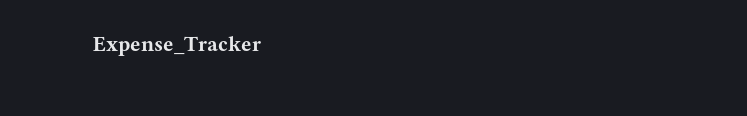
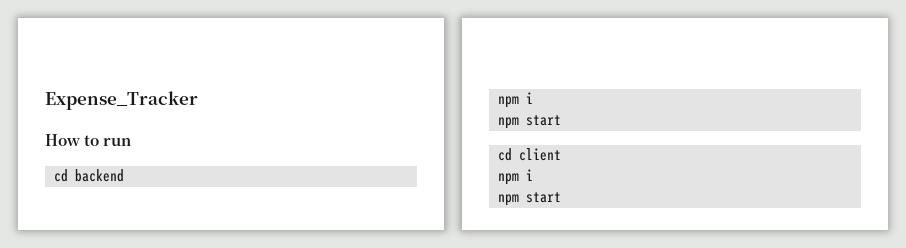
+ How to run
+ cd backend
+ npm i
+ npm start
+ cd client
+ npm i
+ npm start

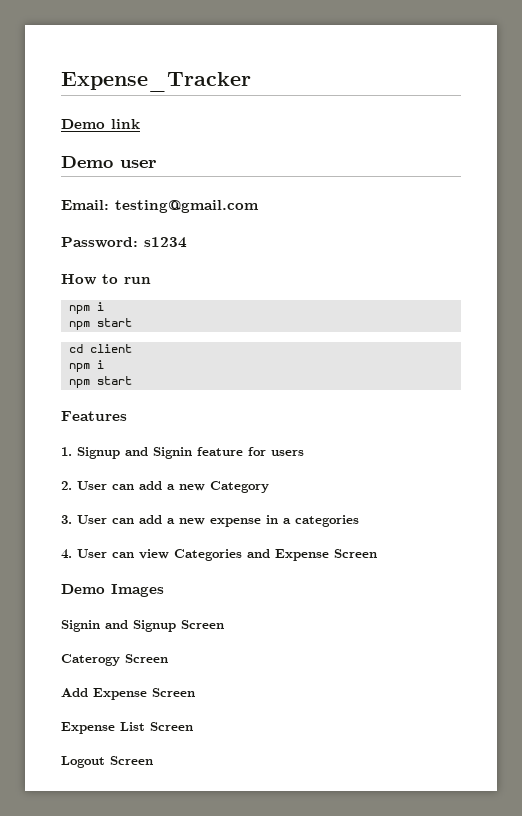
+ Demo link
+ Demo user
+ Email: testing@gmail.com
+ Password: s1234
- cd backend
+ Features
+ 1. Signup and Signin feature for users
+ 2. User can add a new Category
+ 3. User can add a new expense in a categories
+ 4. User can view Categories and Expense Screen
+ Demo Images
+ Signin and Signup Screen
+ Caterogy Screen
+ Add Expense Screen
+ Expense List Screen
+ Logout Screen

